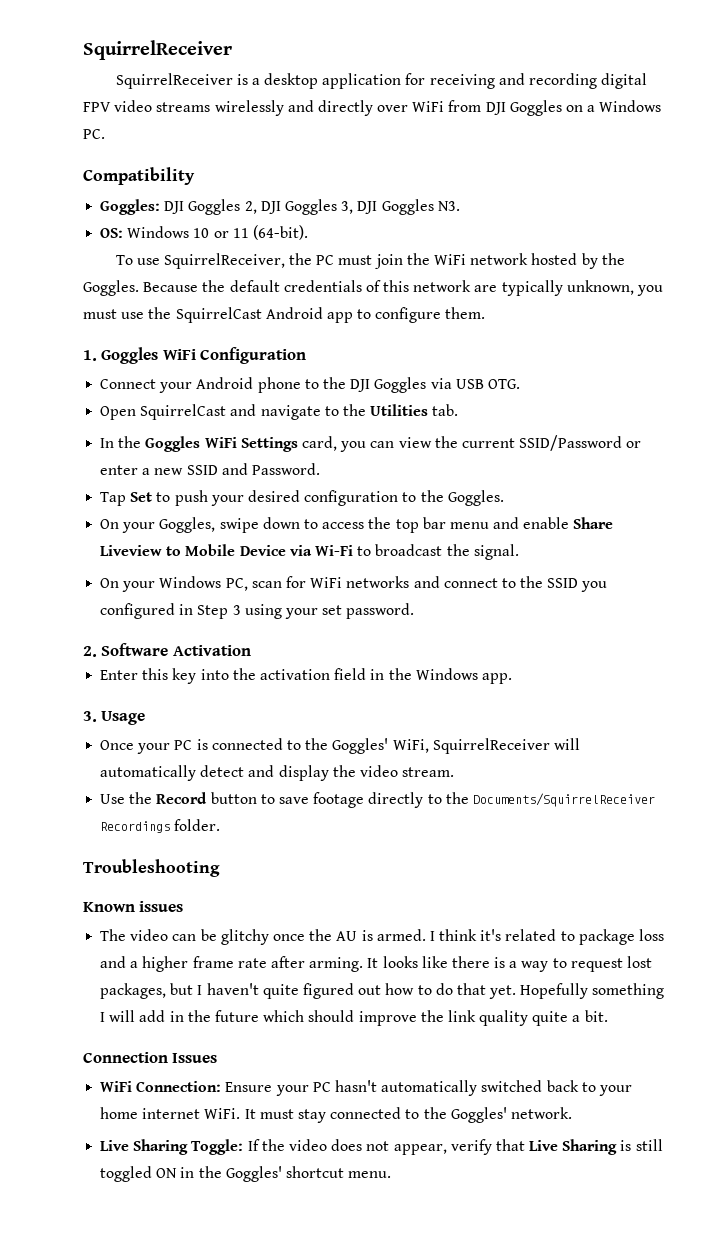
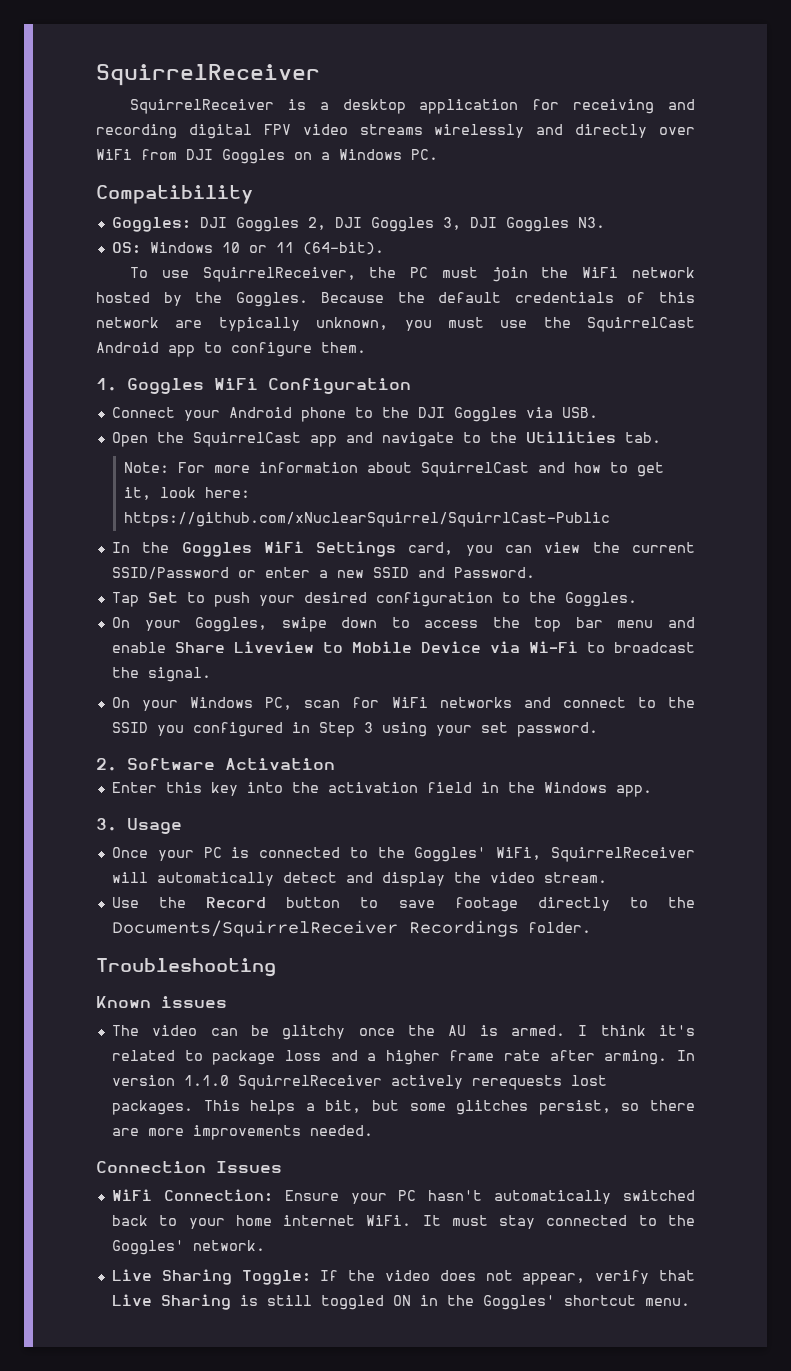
- Connect your Android phone to the DJI Goggles via USB OTG.
+ Connect your Android phone to the DJI Goggles via USB.
- Open SquirrelCast and navigate to the Utilities tab.
+ Open the SquirrelCast app and navigate to the Utilities tab.
+ Note: For more information about SquirrelCast and how to get it, look here: https://github.com/xNuclearSquirrel/SquirrlCast-Public
- It looks like there is a way to request lost packages, but I haven't quite figured out how to do that yet. Hopefully something I will add in the future which should improve the link quality quite a bit.
+ In version 1.1.0 SquirrelReceiver actively rerequests lost packages. This helps a bit, but some glitches persist, so there are more improvements needed.

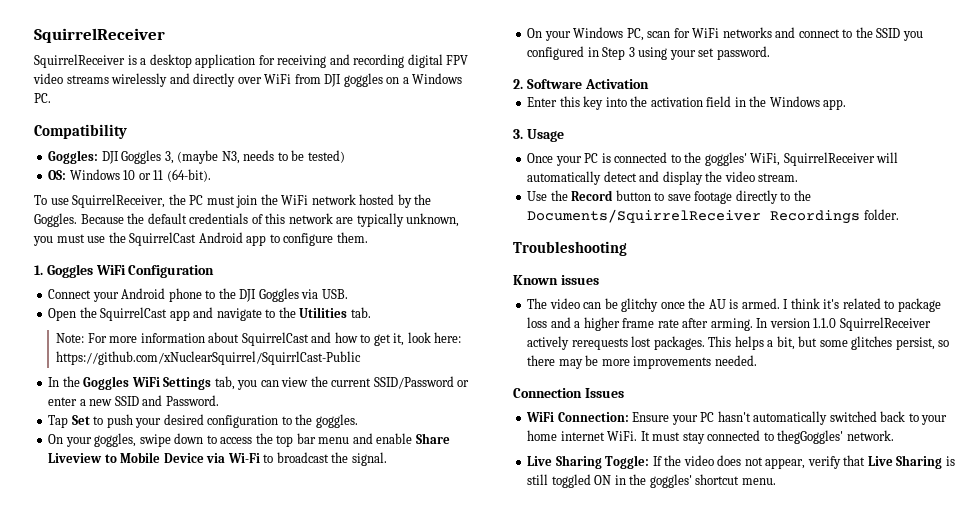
- SquirrelReceiver is a desktop application for receiving and recording digital FPV video streams wirelessly and directly over WiFi from DJI Goggles on a Windows PC.
+ SquirrelReceiver is a desktop application for receiving and recording digital FPV video streams wirelessly and directly over WiFi from DJI goggles on a Windows PC.
- Goggles: DJI Goggles 2, DJI Goggles 3, DJI Goggles N3.
+ Goggles: DJI Goggles 3, (maybe N3, needs to be tested)
- In the Goggles WiFi Settings card, you can view the current SSID/Password or enter a new SSID and Password.
+ In the Goggles WiFi Settings tab, you can view the current SSID/Password or enter a new SSID and Password.
- Tap Set to push your desired configuration to the Goggles.
- On your Goggles, swipe down to access the top bar menu and enable Share Liveview to Mobile Device via Wi-Fi to broadcast the signal.
+ Tap Set to push your desired configuration to the goggles.
+ On your goggles, swipe down to access the top bar menu and enable Share Liveview to Mobile Device via Wi-Fi to broadcast the signal.
- Once your PC is connected to the Goggles' WiFi, SquirrelReceiver will automatically detect and display the video stream.
+ Once your PC is connected to the goggles' WiFi, SquirrelReceiver will automatically detect and display the video stream.
- This helps a bit, but some glitches persist, so there are more improvements needed.
+ This helps a bit, but some glitches persist, so there may be more improvements needed.
- It must stay connected to the Goggles' network.
+ It must stay connected to thegGoggles' network.
- Live Sharing Toggle: If the video does not appear, verify that Live Sharing is still toggled ON in the Goggles' shortcut menu.
+ Live Sharing Toggle: If the video does not appear, verify that Live Sharing is still toggled ON in the goggles' shortcut menu.

